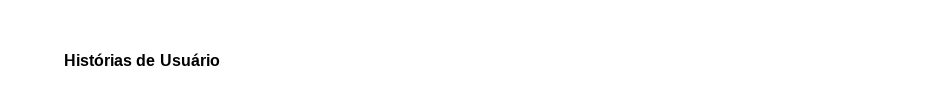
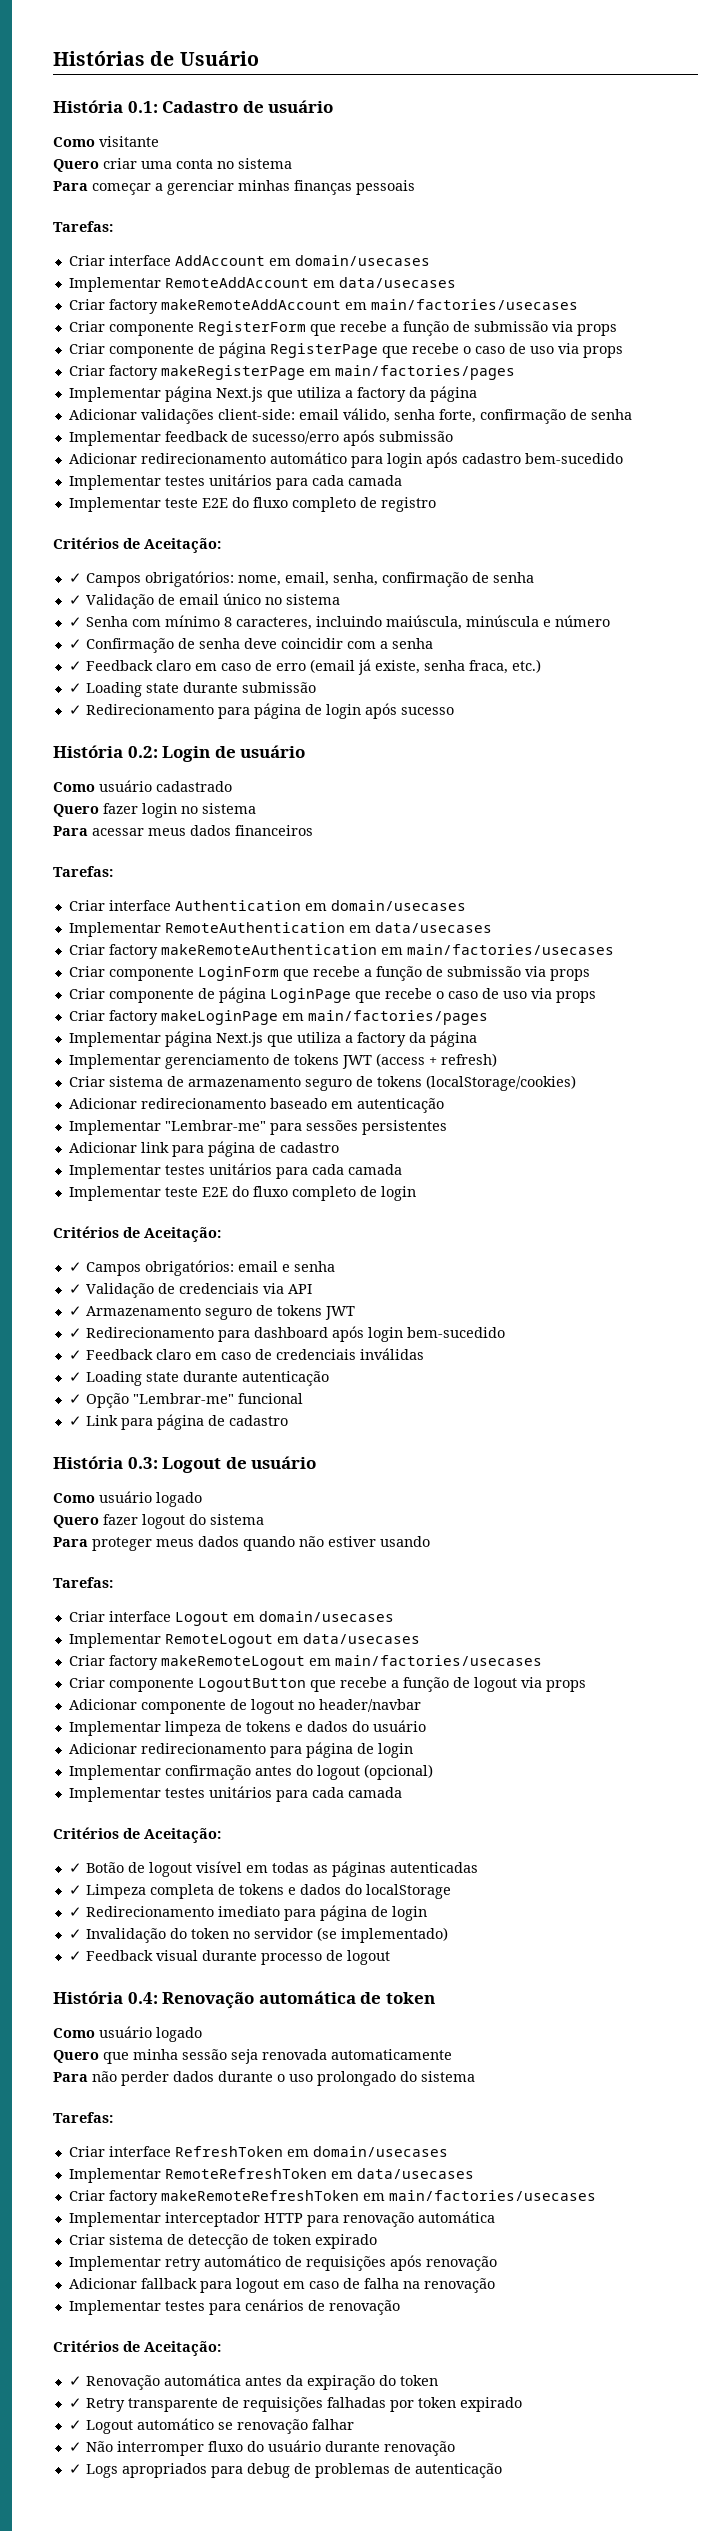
+ História 0.1: Cadastro de usuário
+ Como visitante
+ Quero criar uma conta no sistema
+ Para começar a gerenciar minhas finanças pessoais
+ Tarefas:
+ Criar interface AddAccount em domain/usecases
+ Implementar RemoteAddAccount em data/usecases
+ Criar factory makeRemoteAddAccount em main/factories/usecases
+ Criar componente RegisterForm que recebe a função de submissão via props
+ Criar componente de página RegisterPage que recebe o caso de uso via props
+ Criar factory makeRegisterPage em main/factories/pages
+ Implementar página Next.js que utiliza a factory da página
+ Adicionar validações client-side: email válido, senha forte, confirmação de senha
+ Implementar feedback de sucesso/erro após submissão
+ Adicionar redirecionamento automático para login após cadastro bem-sucedido
+ Implementar testes unitários para cada camada
+ Implementar teste E2E do fluxo completo de registro
+ Critérios de Aceitação:
+ ✓ Campos obrigatórios: nome, email, senha, confirmação de senha
+ ✓ Validação de email único no sistema
+ ✓ Senha com mínimo 8 caracteres, incluindo maiúscula, minúscula e número
+ ✓ Confirmação de senha deve coincidir com a senha
+ ✓ Feedback claro em caso de erro (email já existe, senha fraca, etc.)
+ ✓ Loading state durante submissão
+ ✓ Redirecionamento para página de login após sucesso
+ História 0.2: Login de usuário
+ Como usuário cadastrado
+ Quero fazer login no sistema
+ Para acessar meus dados financeiros
+ Tarefas:
+ Criar interface Authentication em domain/usecases
+ Implementar RemoteAuthentication em data/usecases
+ Criar factory makeRemoteAuthentication em main/factories/usecases
+ Criar componente LoginForm que recebe a função de submissão via props
+ Criar componente de página LoginPage que recebe o caso de uso via props
+ Criar factory makeLoginPage em main/factories/pages
+ Implementar página Next.js que utiliza a factory da página
+ Implementar gerenciamento de tokens JWT (access + refresh)
+ Criar sistema de armazenamento seguro de tokens (localStorage/cookies)
+ Adicionar redirecionamento baseado em autenticação
+ Implementar "Lembrar-me" para sessões persistentes
+ Adicionar link para página de cadastro
+ Implementar testes unitários para cada camada
+ Implementar teste E2E do fluxo completo de login
+ Critérios de Aceitação:
+ ✓ Campos obrigatórios: email e senha
+ ✓ Validação de credenciais via API
+ ✓ Armazenamento seguro de tokens JWT
+ ✓ Redirecionamento para dashboard após login bem-sucedido
+ ✓ Feedback claro em caso de credenciais inválidas
+ ✓ Loading state durante autenticação
+ ✓ Opção "Lembrar-me" funcional
+ ✓ Link para página de cadastro
+ História 0.3: Logout de usuário
+ Como usuário logado
+ Quero fazer logout do sistema
+ Para proteger meus dados quando não estiver usando
+ Tarefas:
+ Criar interface Logout em domain/usecases
+ Implementar RemoteLogout em data/usecases
+ Criar factory makeRemoteLogout em main/factories/usecases
+ Criar componente LogoutButton que recebe a função de logout via props
+ Adicionar componente de logout no header/navbar
+ Implementar limpeza de tokens e dados do usuário
+ Adicionar redirecionamento para página de login
+ Implementar confirmação antes do logout (opcional)
+ Implementar testes unitários para cada camada
+ Critérios de Aceitação:
+ ✓ Botão de logout visível em todas as páginas autenticadas
+ ✓ Limpeza completa de tokens e dados do localStorage
+ ✓ Redirecionamento imediato para página de login
+ ✓ Invalidação do token no servidor (se implementado)
+ ✓ Feedback visual durante processo de logout
+ História 0.4: Renovação automática de token
+ Como usuário logado
+ Quero que minha sessão seja renovada automaticamente
+ Para não perder dados durante o uso prolongado do sistema
+ Tarefas:
+ Criar interface RefreshToken em domain/usecases
+ Implementar RemoteRefreshToken em data/usecases
+ Criar factory makeRemoteRefreshToken em main/factories/usecases
+ Implementar interceptador HTTP para renovação automática
+ Criar sistema de detecção de token expirado
+ Implementar retry automático de requisições após renovação
+ Adicionar fallback para logout em caso de falha na renovação
+ Implementar testes para cenários de renovação
+ Critérios de Aceitação:
+ ✓ Renovação automática antes da expiração do token
+ ✓ Retry transparente de requisições falhadas por token expirado
+ ✓ Logout automático se renovação falhar
+ ✓ Não interromper fluxo do usuário durante renovação
+ ✓ Logs apropriados para debug de problemas de autenticação

